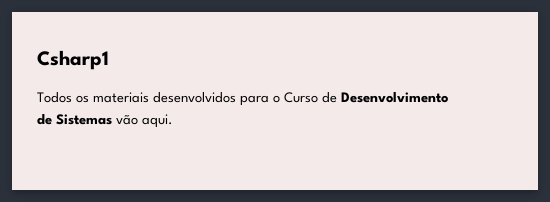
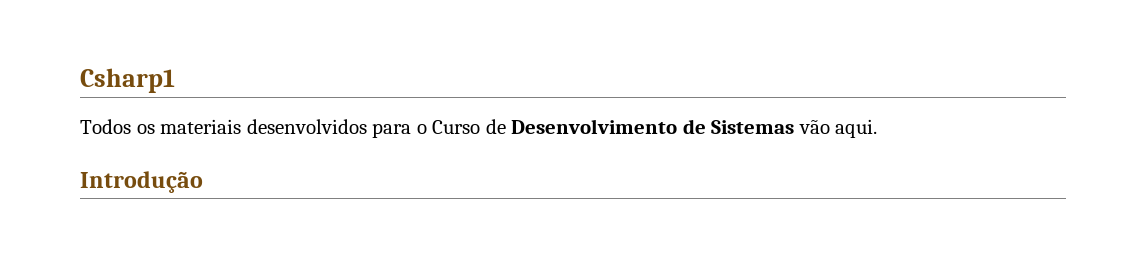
+ Introdução

